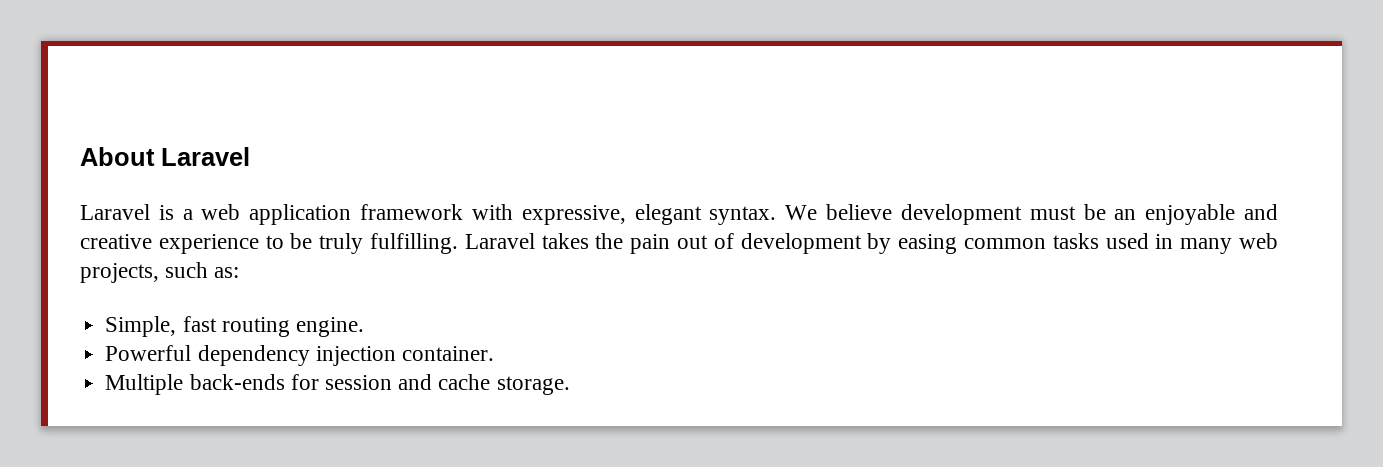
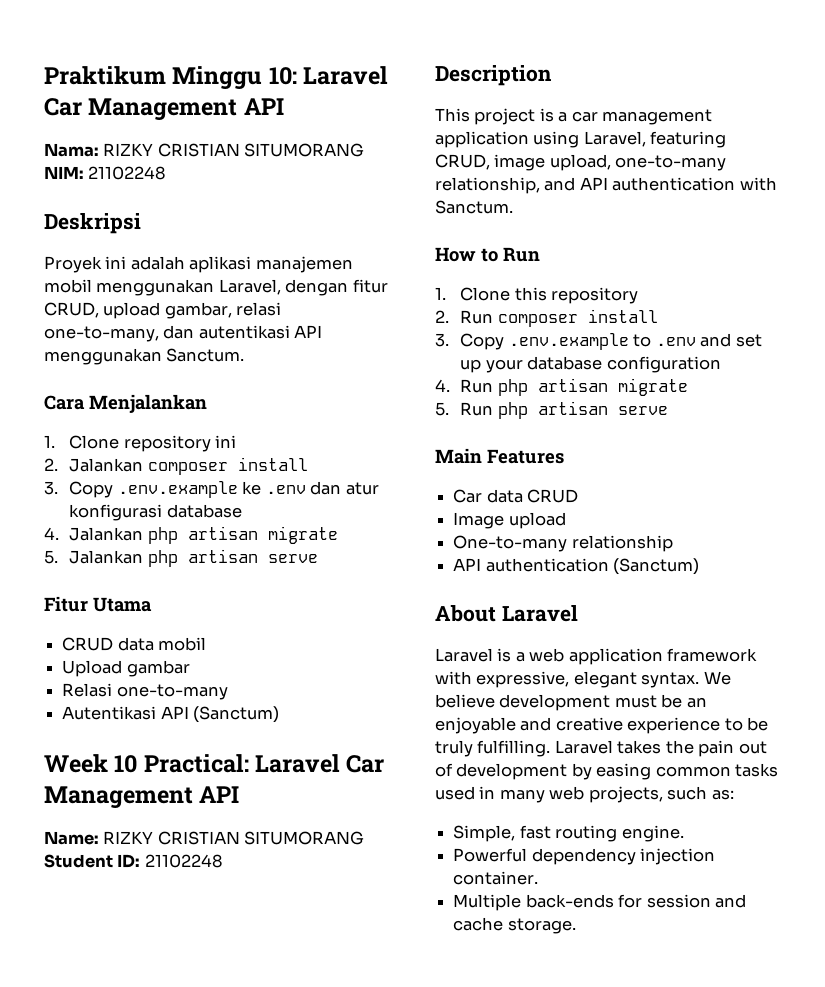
+ Praktikum Minggu 10: Laravel Car Management API
+ Nama: RIZKY CRISTIAN SITUMORANG NIM: 21102248
+ Deskripsi
+ Proyek ini adalah aplikasi manajemen mobil menggunakan Laravel, dengan fitur CRUD, upload gambar, relasi one-to-many, dan autentikasi API menggunakan Sanctum.
+ Cara Menjalankan
+ 1. Clone repository ini
+ 2. Jalankan composer install
+ 3. Copy .env.example ke .env dan atur konfigurasi database
+ 4. Jalankan php artisan migrate
+ 5. Jalankan php artisan serve
+ Fitur Utama
+ CRUD data mobil
+ Upload gambar
+ Relasi one-to-many
+ Autentikasi API (Sanctum)
+ Week 10 Practical: Laravel Car Management API
+ Name: RIZKY CRISTIAN SITUMORANG Student ID: 21102248
+ Description
+ This project is a car management application using Laravel, featuring CRUD, image upload, one-to-many relationship, and API authentication with Sanctum.
+ How to Run
+ 1. Clone this repository
+ 2. Run composer install
+ 3. Copy .env.example to .env and set up your database configuration
+ 4. Run php artisan migrate
+ 5. Run php artisan serve
+ Main Features
+ Car data CRUD
+ Image upload
+ One-to-many relationship
+ API authentication (Sanctum)

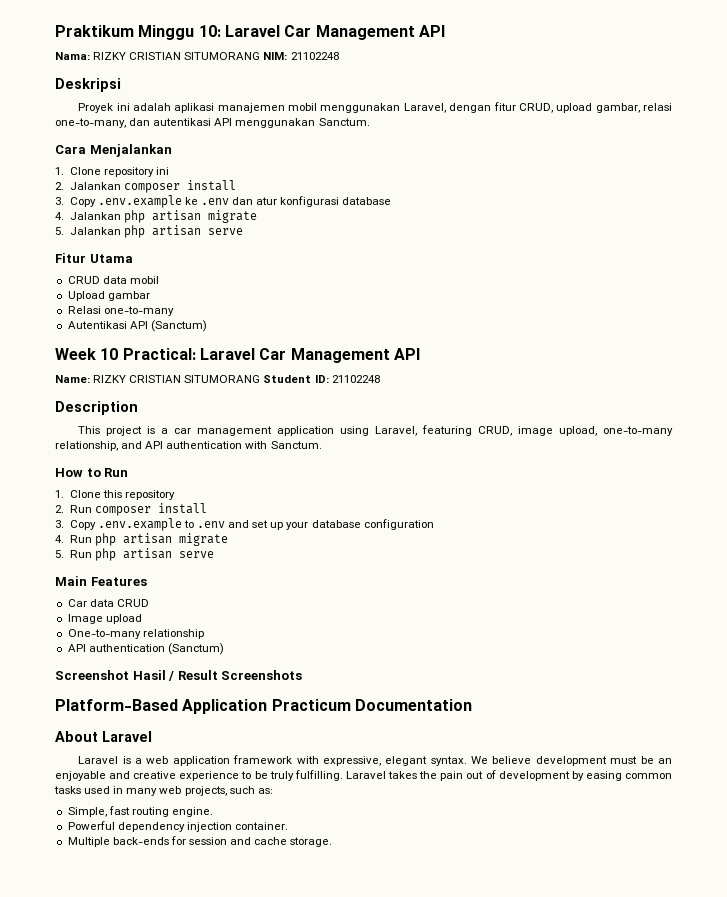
+ Screenshot Hasil / Result Screenshots
+ Platform-Based Application Practicum Documentation

